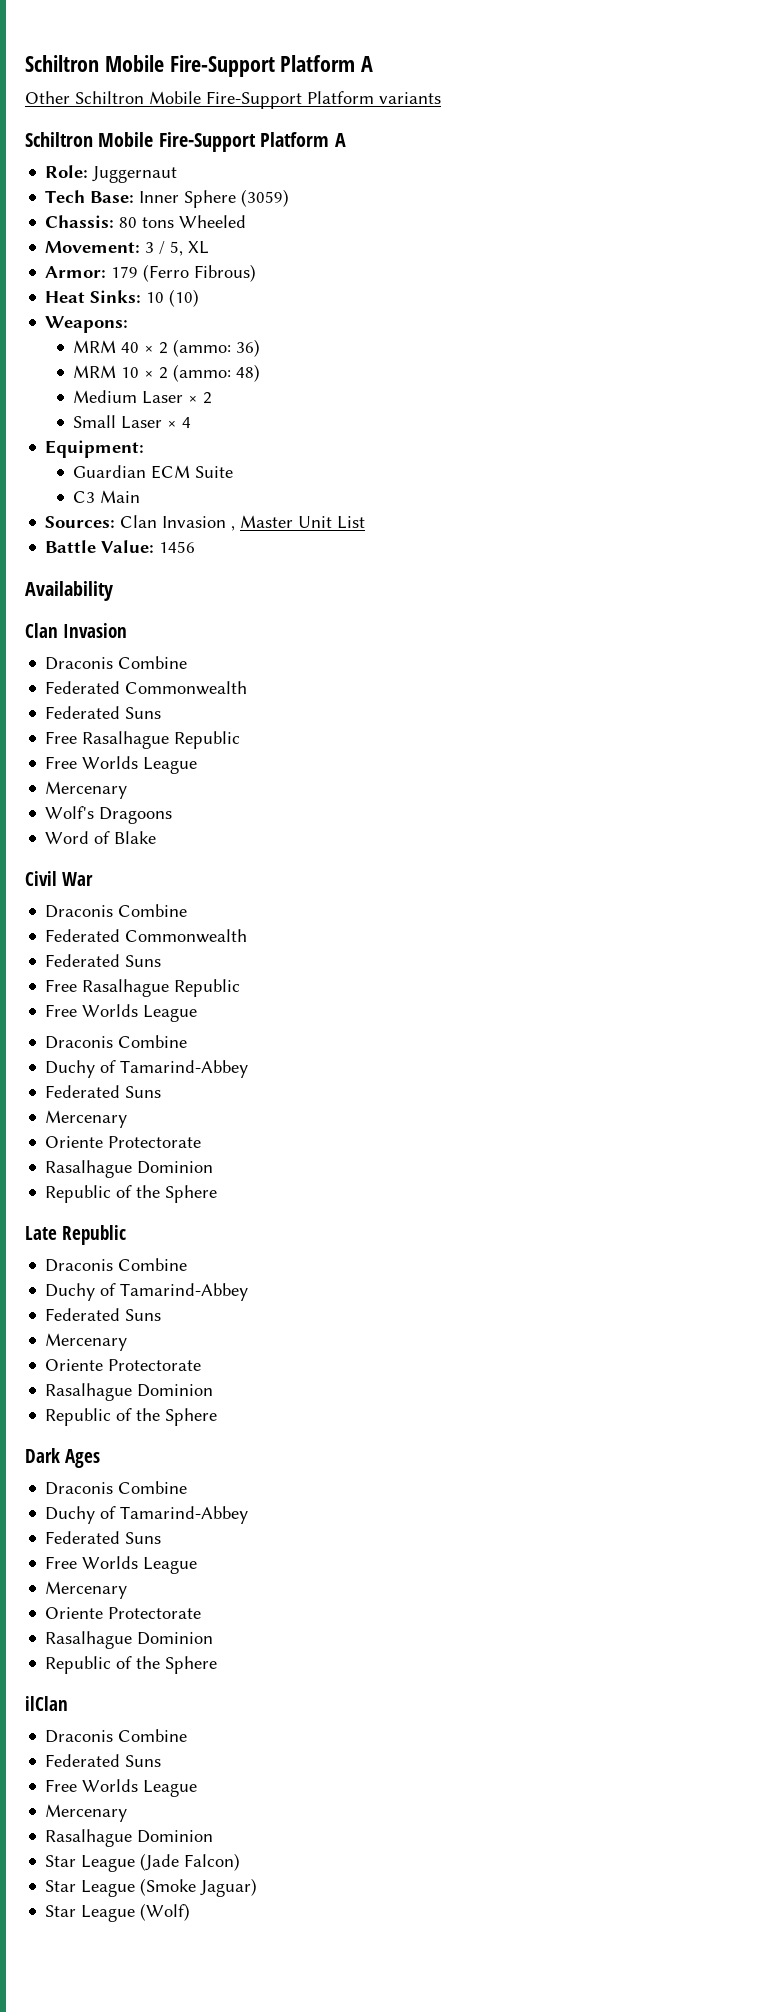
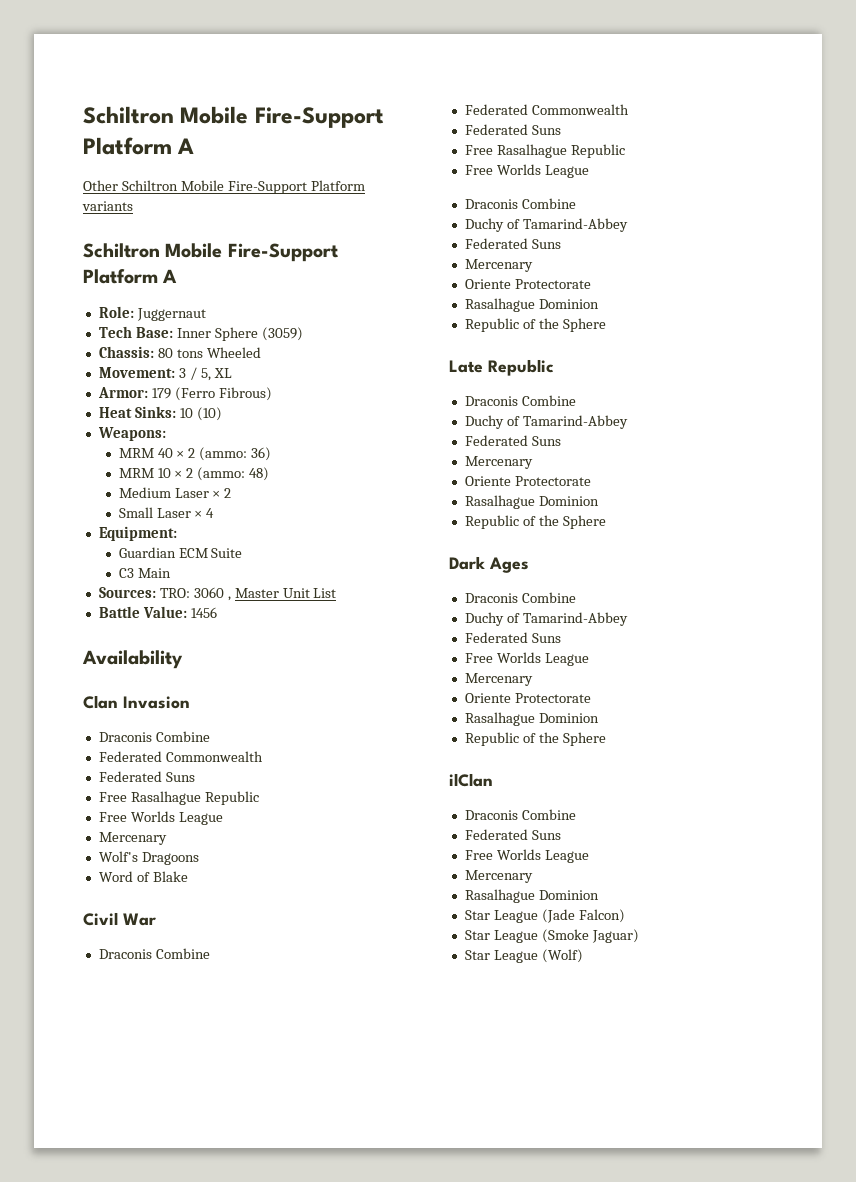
- Sources: Clan Invasion , Master Unit List
+ Sources: TRO: 3060 , Master Unit List

